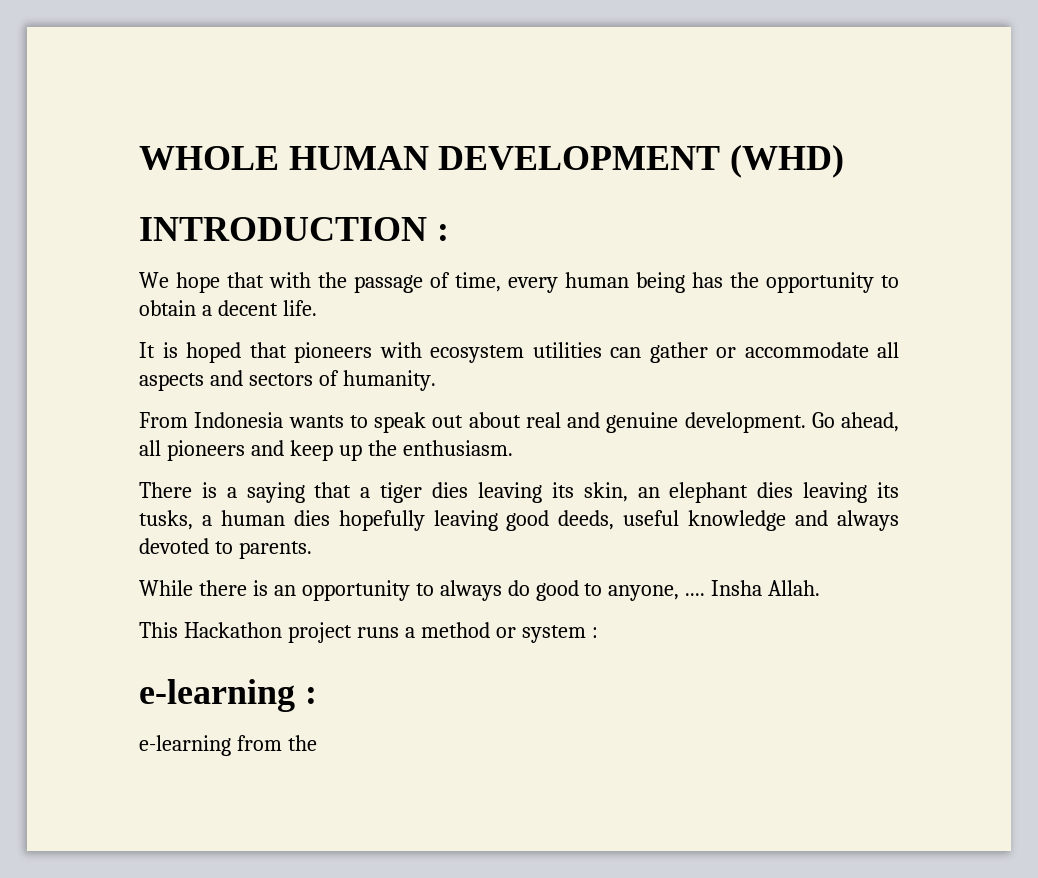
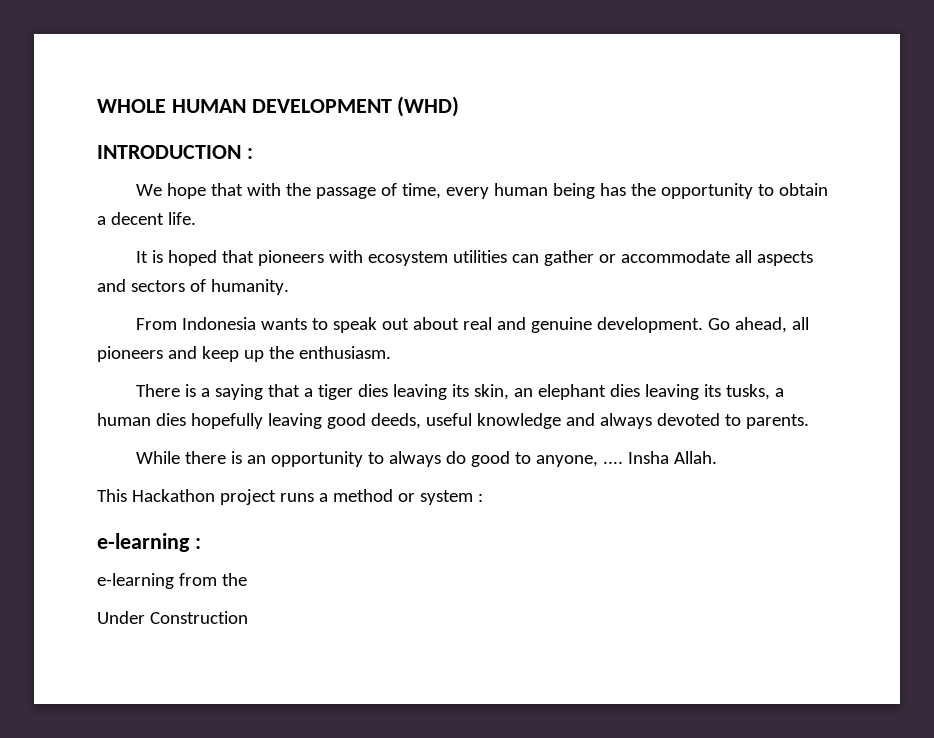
+ Under Construction

